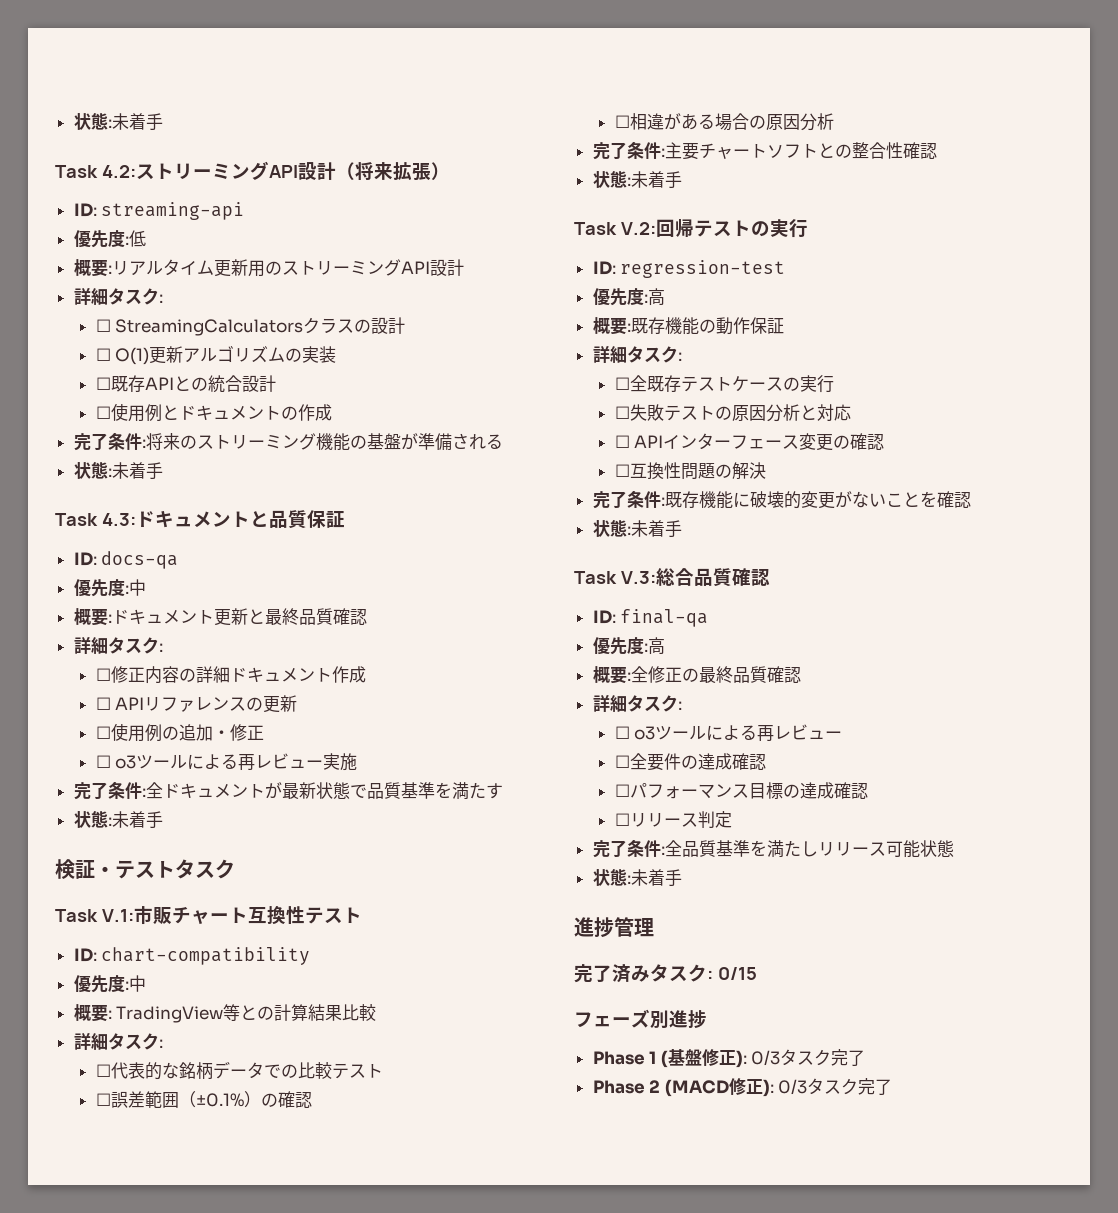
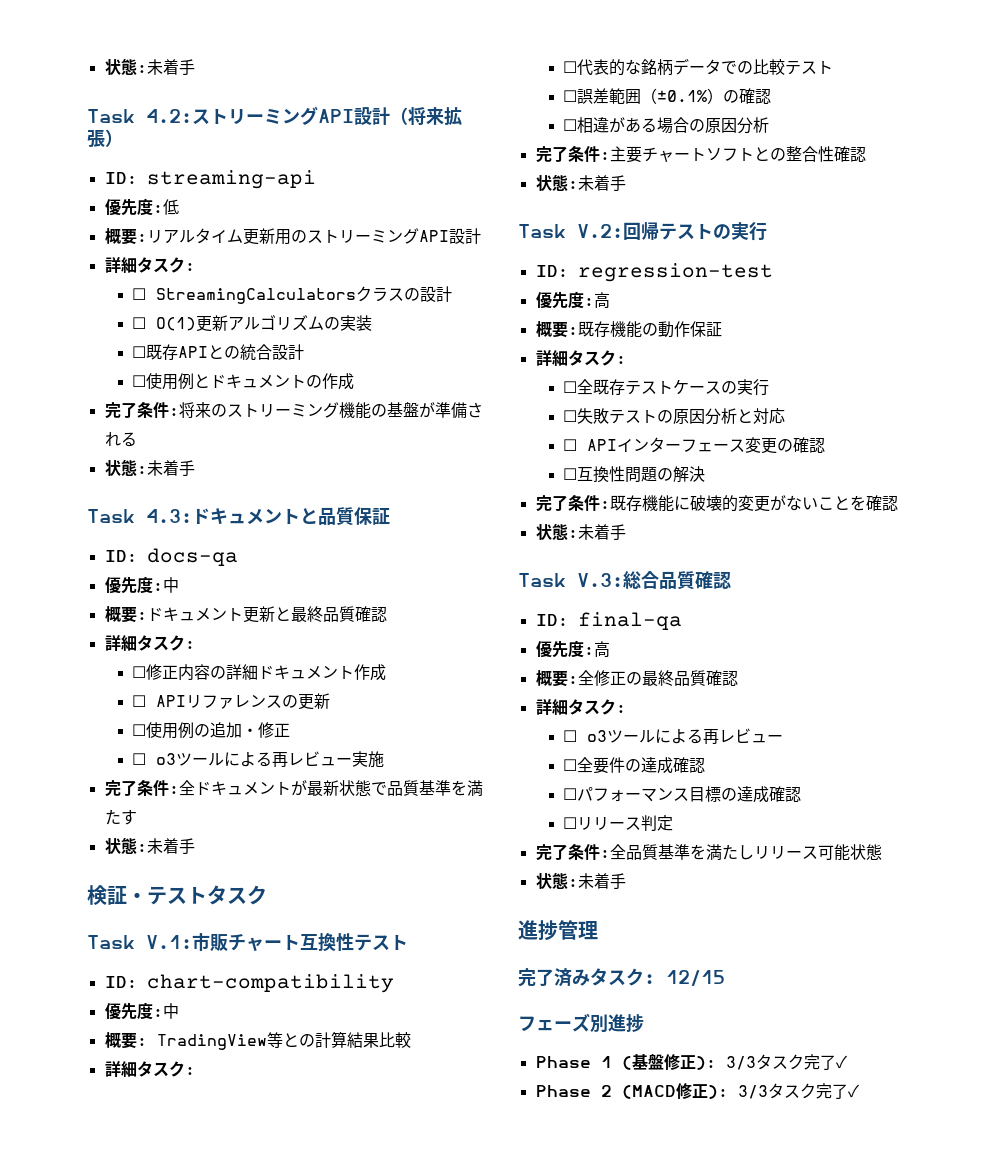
- 完了済みタスク: 0/15
+ 完了済みタスク: 12/15
- Phase 1 (基盤修正): 0/3タスク完了
+ Phase 1 (基盤修正): 3/3タスク完了✓
- Phase 2 (MACD修正): 0/3タスク完了
+ Phase 2 (MACD修正): 3/3タスク完了✓

